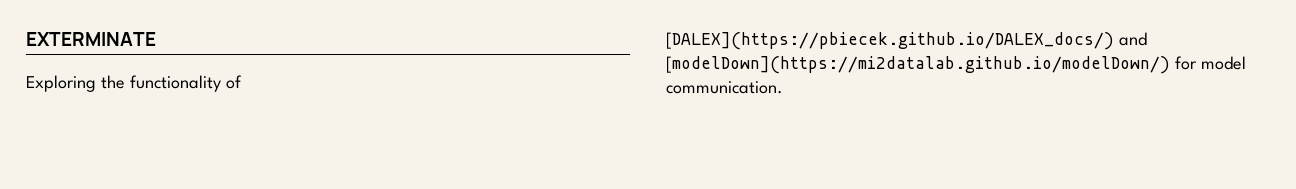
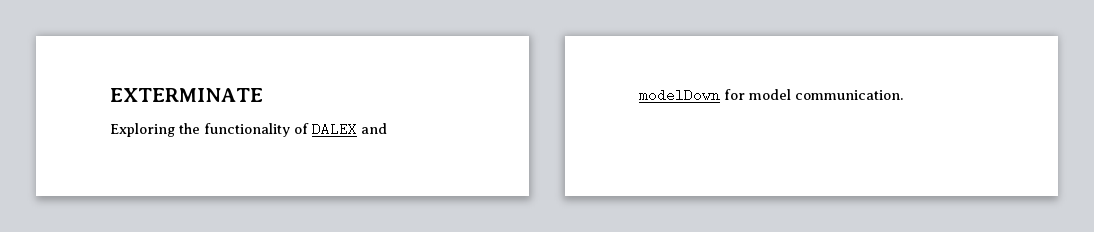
- Exploring the functionality of [DALEX](https://pbiecek.github.io/DALEX_docs/) and [modelDown](https://mi2datalab.github.io/modelDown/) for model communication.
+ Exploring the functionality of DALEX and modelDown for model communication.

